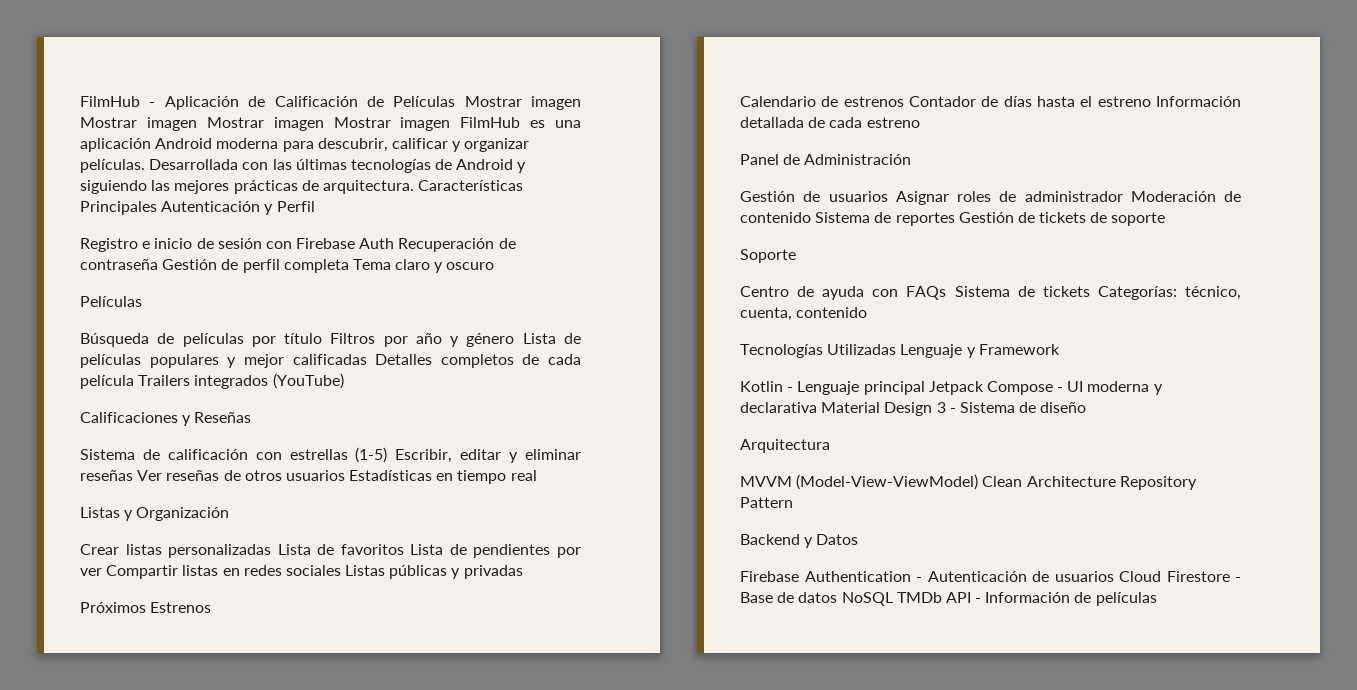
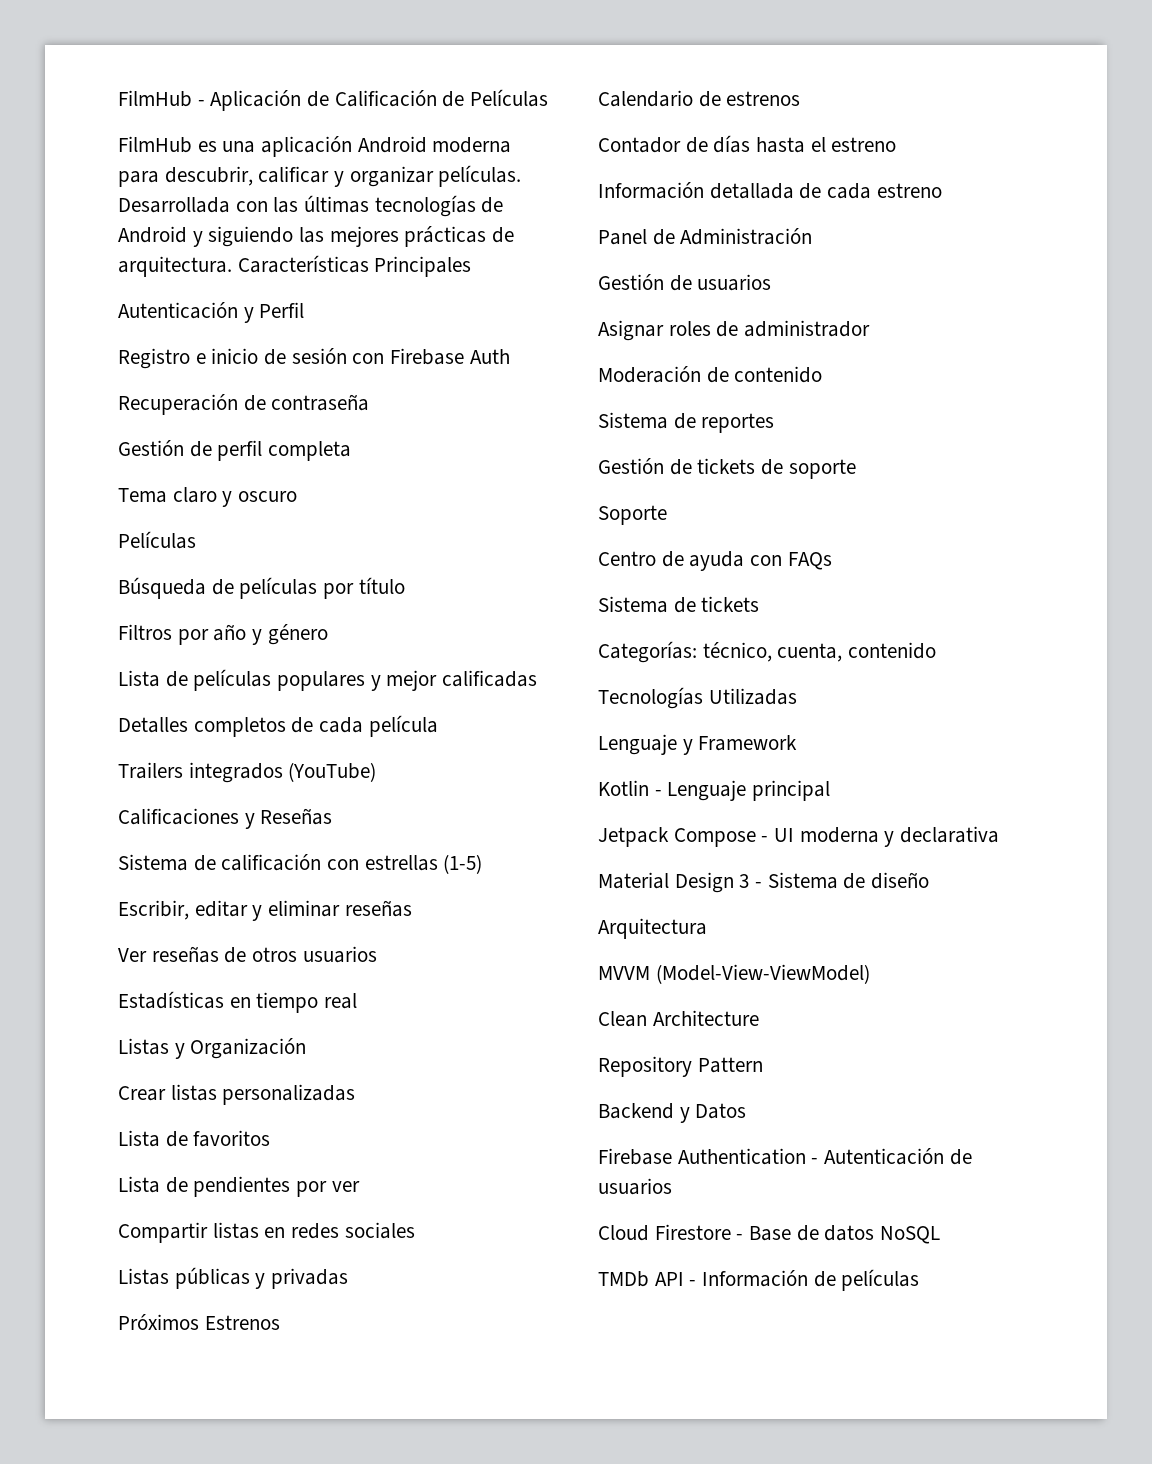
- FilmHub - Aplicación de Calificación de Películas Mostrar imagen Mostrar imagen Mostrar imagen Mostrar imagen FilmHub es una aplicación Android moderna para descubrir, calificar y organizar películas.
+ FilmHub - Aplicación de Calificación de Películas
+ FilmHub es una aplicación Android moderna para descubrir, calificar y organizar películas.
- Características Principales Autenticación y Perfil
+ Características Principales
+ Autenticación y Perfil
- Registro e inicio de sesión con Firebase Auth Recuperación de contraseña Gestión de perfil completa Tema claro y oscuro
+ Registro e inicio de sesión con Firebase Auth
+ Recuperación de contraseña
+ Gestión de perfil completa
+ Tema claro y oscuro
- Búsqueda de películas por título Filtros por año y género Lista de películas populares y mejor calificadas Detalles completos de cada película Trailers integrados (YouTube)
+ Búsqueda de películas por título
+ Filtros por año y género
+ Lista de películas populares y mejor calificadas
+ Detalles completos de cada película
+ Trailers integrados (YouTube)
- Sistema de calificación con estrellas (1-5) Escribir, editar y eliminar reseñas Ver reseñas de otros usuarios Estadísticas en tiempo real
+ Sistema de calificación con estrellas (1-5)
+ Escribir, editar y eliminar reseñas
+ Ver reseñas de otros usuarios
+ Estadísticas en tiempo real
- Crear listas personalizadas Lista de favoritos Lista de pendientes por ver Compartir listas en redes sociales Listas públicas y privadas
+ Crear listas personalizadas
+ Lista de favoritos
+ Lista de pendientes por ver
+ Compartir listas en redes sociales
+ Listas públicas y privadas
- Calendario de estrenos Contador de días hasta el estreno Información detallada de cada estreno
+ Calendario de estrenos
+ Contador de días hasta el estreno
+ Información detallada de cada estreno
- Gestión de usuarios Asignar roles de administrador Moderación de contenido Sistema de reportes Gestión de tickets de soporte
+ Gestión de usuarios
+ Asignar roles de administrador
+ Moderación de contenido
+ Sistema de reportes
+ Gestión de tickets de soporte
- Centro de ayuda con FAQs Sistema de tickets Categorías: técnico, cuenta, contenido
+ Centro de ayuda con FAQs
+ Sistema de tickets
+ Categorías: técnico, cuenta, contenido
- Tecnologías Utilizadas Lenguaje y Framework
+ Tecnologías Utilizadas
+ Lenguaje y Framework
- Kotlin - Lenguaje principal Jetpack Compose - UI moderna y declarativa Material Design 3 - Sistema de diseño
+ Kotlin - Lenguaje principal
+ Jetpack Compose - UI moderna y declarativa
+ Material Design 3 - Sistema de diseño
- MVVM (Model-View-ViewModel) Clean Architecture Repository Pattern
+ MVVM (Model-View-ViewModel)
+ Clean Architecture
+ Repository Pattern
- Firebase Authentication - Autenticación de usuarios Cloud Firestore - Base de datos NoSQL TMDb API - Información de películas
+ Firebase Authentication - Autenticación de usuarios
+ Cloud Firestore - Base de datos NoSQL
+ TMDb API - Información de películas

